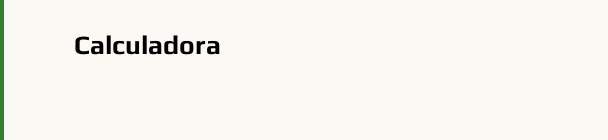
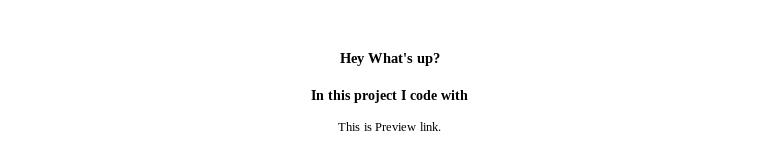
- Calculadora
+ Hey What's up?
+ In this project I code with
+ This is Preview link.

